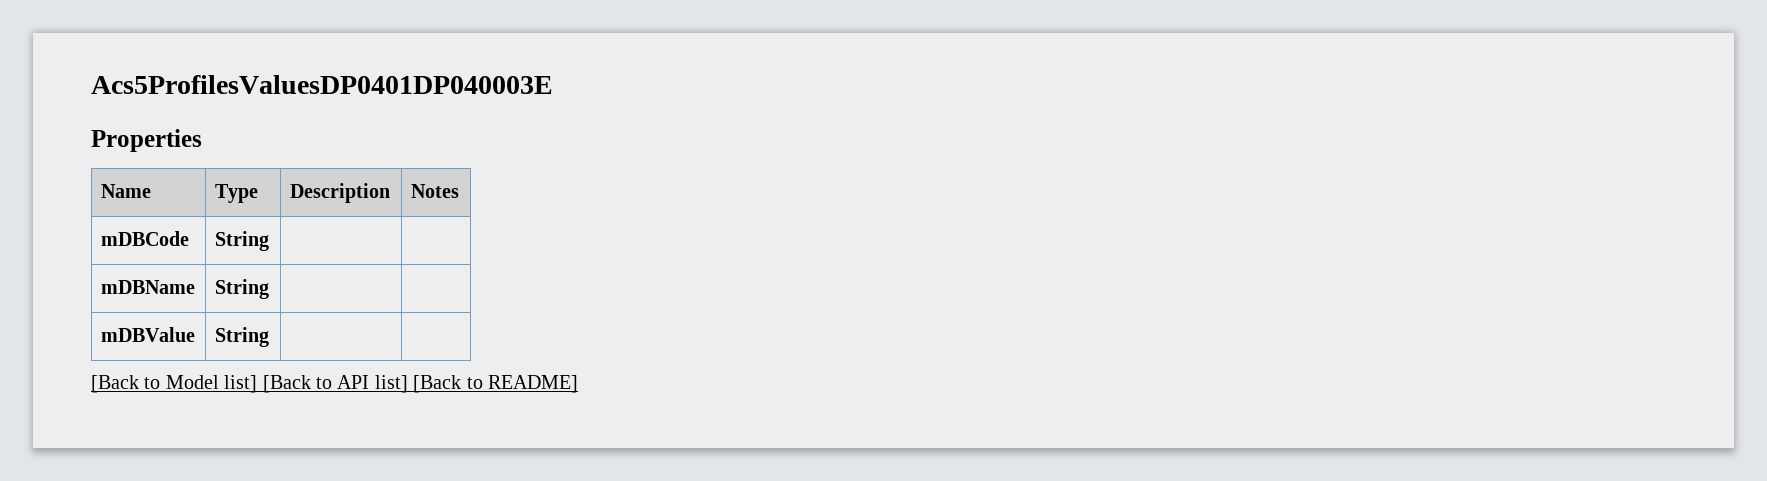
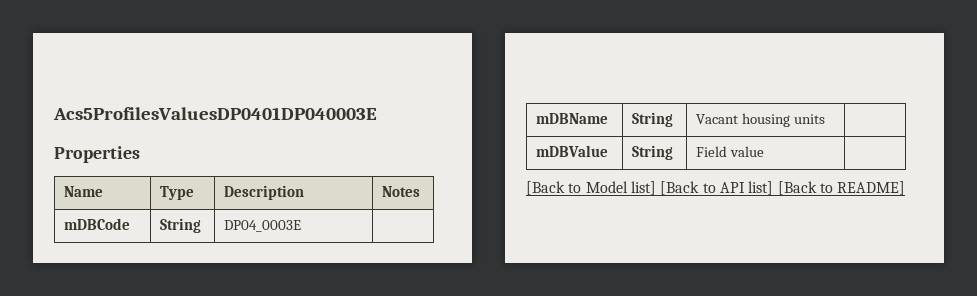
- mDBCode | String | |
+ mDBCode | String | DP04_0003E |
- mDBName | String | |
+ mDBName | String | Vacant housing units |
- mDBValue | String | |
+ mDBValue | String | Field value |

